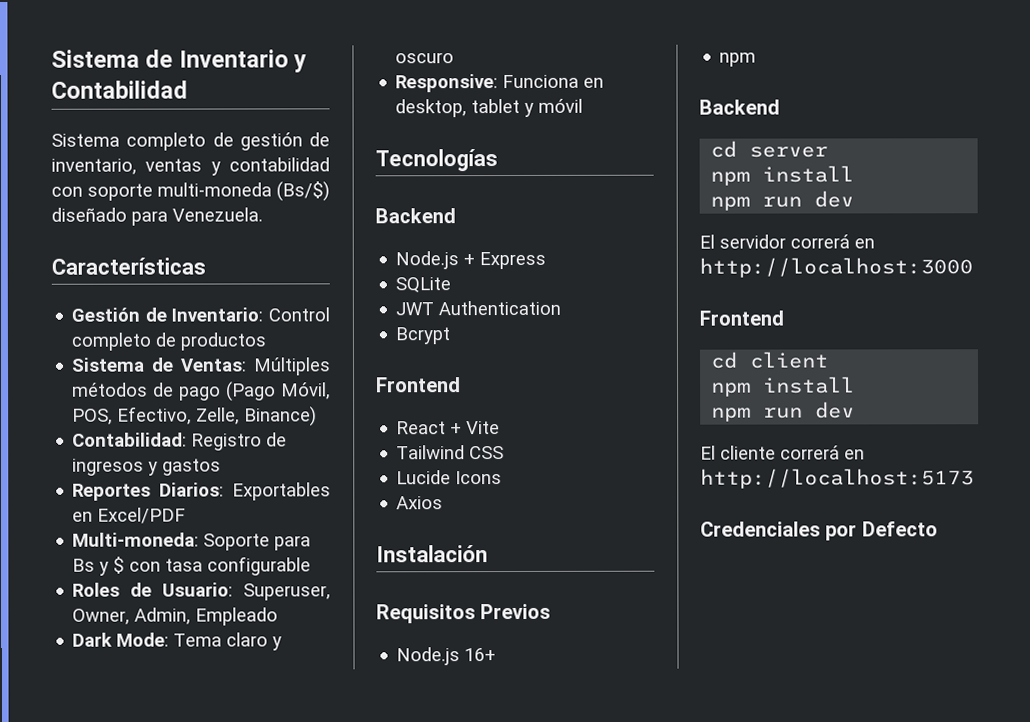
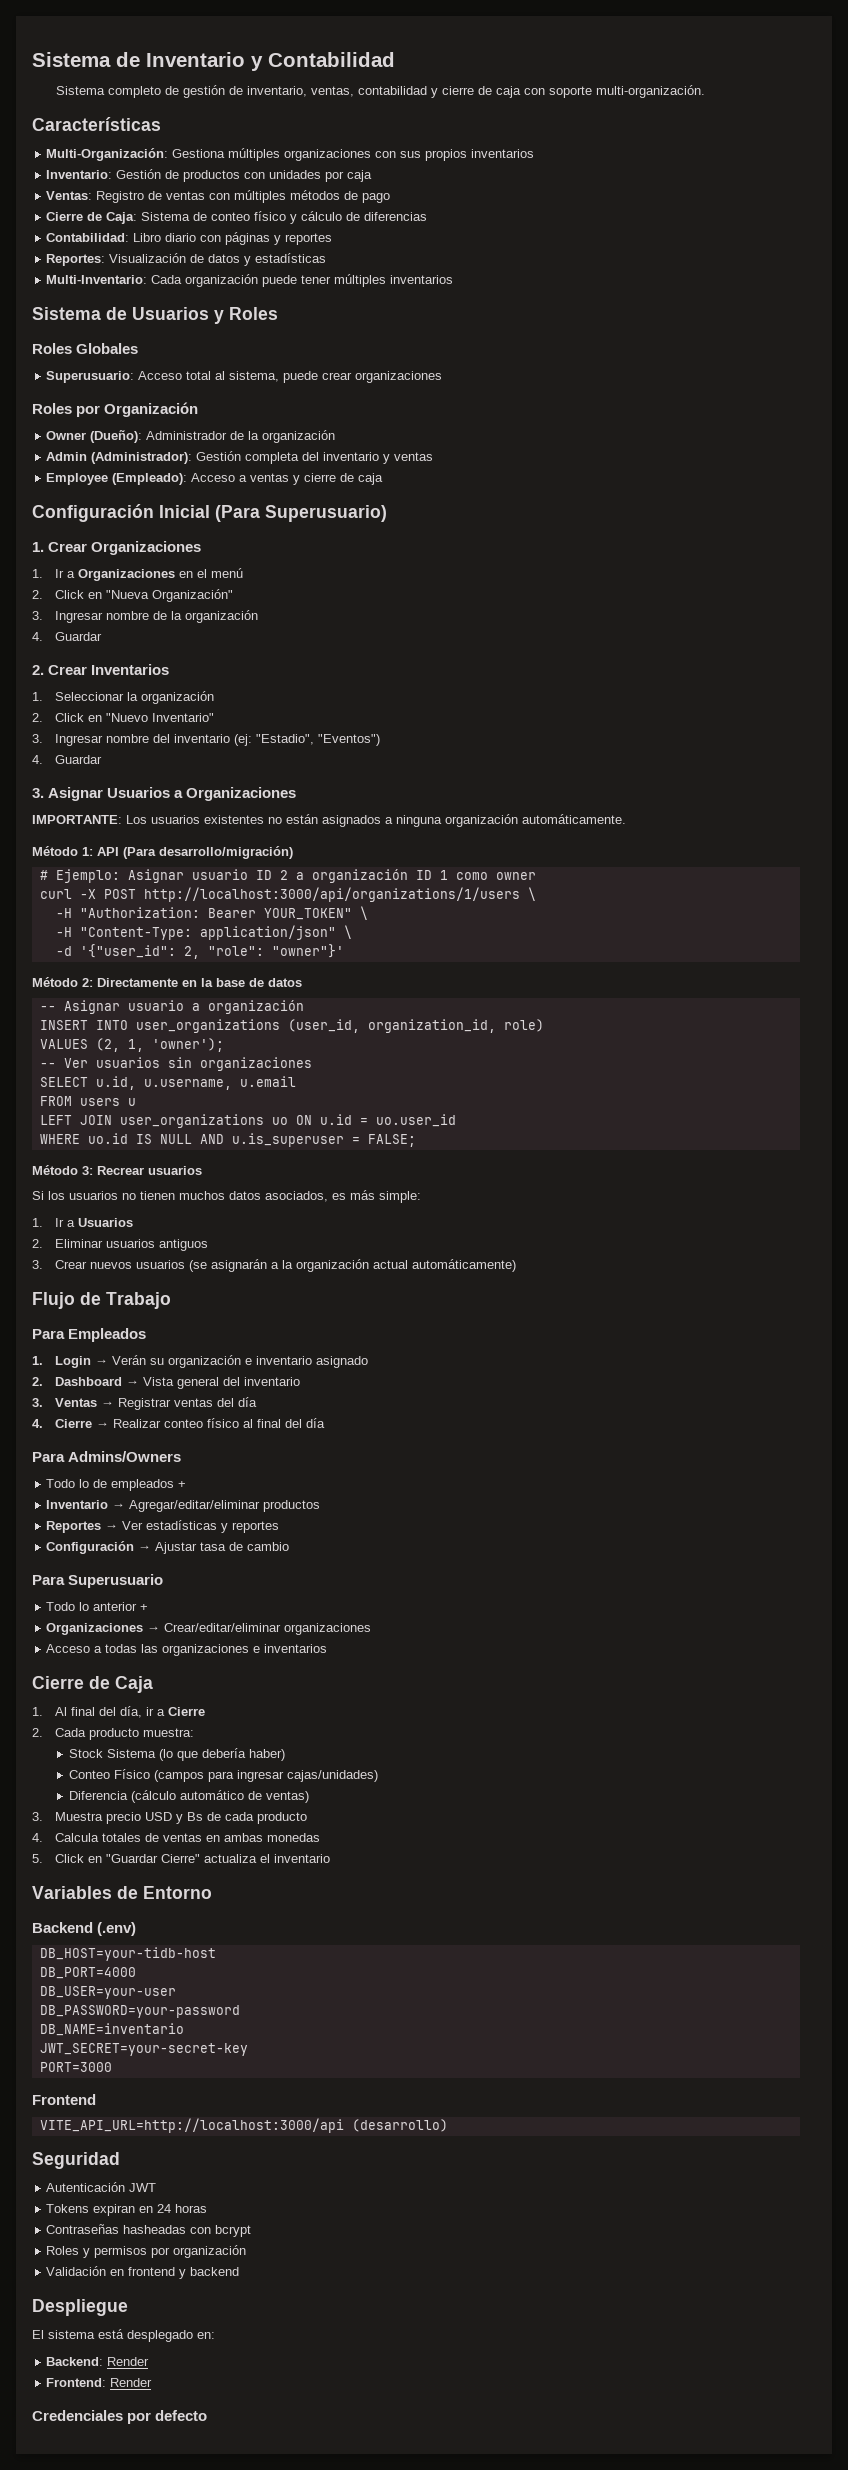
- Sistema completo de gestión de inventario, ventas y contabilidad con soporte multi-moneda (Bs/$) diseñado para Venezuela.
+ Sistema completo de gestión de inventario, ventas, contabilidad y cierre de caja con soporte multi-organización.
  Características
- Gestión de Inventario: Control completo de productos
- Sistema de Ventas: Múltiples métodos de pago (Pago Móvil, POS, Efectivo, Zelle, Binance)
- Contabilidad: Registro de ingresos y gastos
- Reportes Diarios: Exportables en Excel/PDF
- Multi-moneda: Soporte para Bs y $ con tasa configurable
- Roles de Usuario: Superuser, Owner, Admin, Empleado
- Dark Mode: Tema claro y oscuro
- Responsive: Funciona en desktop, tablet y móvil
- Tecnologías
- Backend
- Node.js + Express
- SQLite
- JWT Authentication
- Bcrypt
+ Multi-Organización: Gestiona múltiples organizaciones con sus propios inventarios
+ Inventario: Gestión de productos con unidades por caja
+ Ventas: Registro de ventas con múltiples métodos de pago
+ Cierre de Caja: Sistema de conteo físico y cálculo de diferencias
+ Contabilidad: Libro diario con páginas y reportes
+ Reportes: Visualización de datos y estadísticas
+ Multi-Inventario: Cada organización puede tener múltiples inventarios
+ Sistema de Usuarios y Roles
+ Roles Globales
+ Superusuario: Acceso total al sistema, puede crear organizaciones
+ Roles por Organización
+ Owner (Dueño): Administrador de la organización
+ Admin (Administrador): Gestión completa del inventario y ventas
+ Employee (Empleado): Acceso a ventas y cierre de caja
+ Configuración Inicial (Para Superusuario)
+ 1. Crear Organizaciones
+ 1. Ir a Organizaciones en el menú
+ 2. Click en "Nueva Organización"
+ 3. Ingresar nombre de la organización
+ 4. Guardar
+ 2. Crear Inventarios
+ 1. Seleccionar la organización
+ 2. Click en "Nuevo Inventario"
+ 3. Ingresar nombre del inventario (ej: "Estadio", "Eventos")
+ 4. Guardar
+ 3. Asignar Usuarios a Organizaciones
+ IMPORTANTE: Los usuarios existentes no están asignados a ninguna organización automáticamente.
+ Método 1: API (Para desarrollo/migración)
+ # Ejemplo: Asignar usuario ID 2 a organización ID 1 como owner
+ curl -X POST http://localhost:3000/api/organizations/1/users \
+ -H "Authorization: Bearer YOUR_TOKEN" \
+ -H "Content-Type: application/json" \
+ -d '{"user_id": 2, "role": "owner"}'
+ Método 2: Directamente en la base de datos
+ -- Asignar usuario a organización
+ INSERT INTO user_organizations (user_id, organization_id, role)
+ VALUES (2, 1, 'owner');
+ -- Ver usuarios sin organizaciones
+ SELECT u.id, u.username, u.email
+ FROM users u
+ LEFT JOIN user_organizations uo ON u.id = uo.user_id
+ WHERE uo.id IS NULL AND u.is_superuser = FALSE;
+ Método 3: Recrear usuarios
+ Si los usuarios no tienen muchos datos asociados, es más simple:
+ 1. Ir a Usuarios
+ 2. Eliminar usuarios antiguos
+ 3. Crear nuevos usuarios (se asignarán a la organización actual automáticamente)
+ Flujo de Trabajo
+ Para Empleados
+ 1. Login → Verán su organización e inventario asignado
+ 2. Dashboard → Vista general del inventario
+ 3. Ventas → Registrar ventas del día
+ 4. Cierre → Realizar conteo físico al final del día
+ Para Admins/Owners
+ Todo lo de empleados +
+ Inventario → Agregar/editar/eliminar productos
+ Reportes → Ver estadísticas y reportes
+ Configuración → Ajustar tasa de cambio
+ Para Superusuario
+ Todo lo anterior +
+ Organizaciones → Crear/editar/eliminar organizaciones
+ Acceso a todas las organizaciones e inventarios
+ Cierre de Caja
+ 1. Al final del día, ir a Cierre
+ 2. Cada producto muestra:
+ Stock Sistema (lo que debería haber)
+ Conteo Físico (campos para ingresar cajas/unidades)
+ Diferencia (cálculo automático de ventas)
+ 3. Muestra precio USD y Bs de cada producto
+ 4. Calcula totales de ventas en ambas monedas
+ 5. Click en "Guardar Cierre" actualiza el inventario
+ Variables de Entorno
+ Backend (.env)
+ DB_HOST=your-tidb-host
+ DB_PORT=4000
+ DB_USER=your-user
+ DB_PASSWORD=your-password
+ DB_NAME=inventario
+ JWT_SECRET=your-secret-key
+ PORT=3000
  Frontend
- React + Vite
- Tailwind CSS
- Lucide Icons
- Axios
- Instalación
- Requisitos Previos
- Node.js 16+
- npm
- Backend
- cd server
- npm install
- npm run dev
- El servidor correrá en http://localhost:3000
- Frontend
- cd client
- npm install
- npm run dev
- El cliente correrá en http://localhost:5173
+ VITE_API_URL=http://localhost:3000/api (desarrollo)
+ Seguridad
+ Autenticación JWT
+ Tokens expiran en 24 horas
+ Contraseñas hasheadas con bcrypt
+ Roles y permisos por organización
+ Validación en frontend y backend
+ Despliegue
+ El sistema está desplegado en:
+ Backend: Render
+ Frontend: Render
- Credenciales por Defecto
+ Credenciales por defecto

